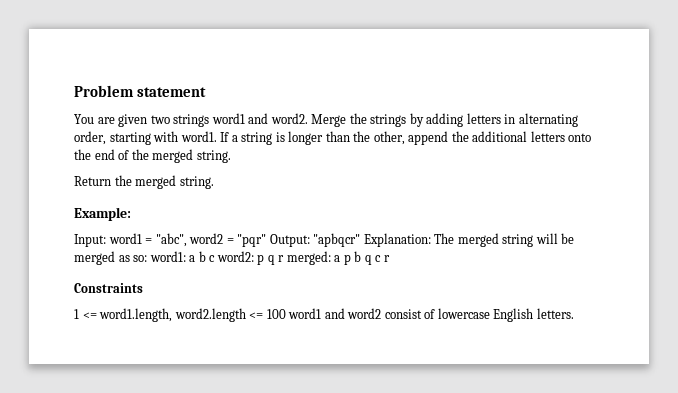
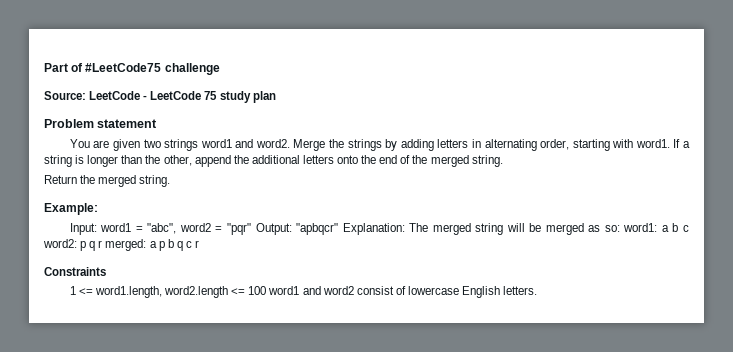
+ Part of #LeetCode75 challenge
+ Source: LeetCode - LeetCode 75 study plan

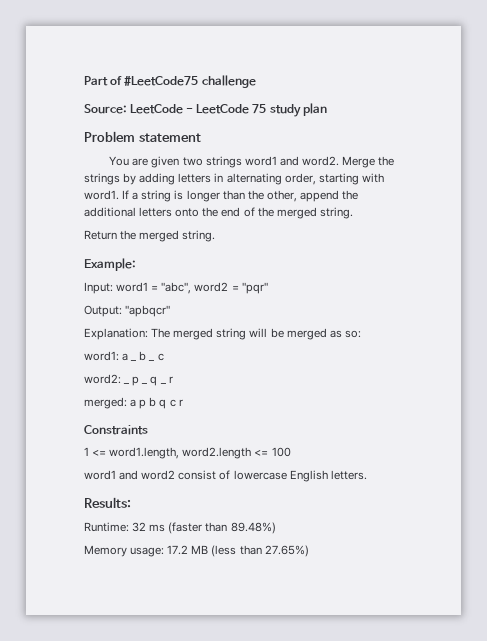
- Input: word1 = "abc", word2 = "pqr" Output: "apbqcr" Explanation: The merged string will be merged as so: word1: a b c word2: p q r merged: a p b q c r
+ Input: word1 = "abc", word2 = "pqr"
+ Output: "apbqcr"
+ Explanation: The merged string will be merged as so:
+ word1: a _ b _ c
+ word2: _ p _ q _ r
+ merged: a p b q c r
- 1 <= word1.length, word2.length <= 100 word1 and word2 consist of lowercase English letters.
+ 1 <= word1.length, word2.length <= 100
+ word1 and word2 consist of lowercase English letters.
+ Results:
+ Runtime: 32 ms (faster than 89.48%)
+ Memory usage: 17.2 MB (less than 27.65%)

